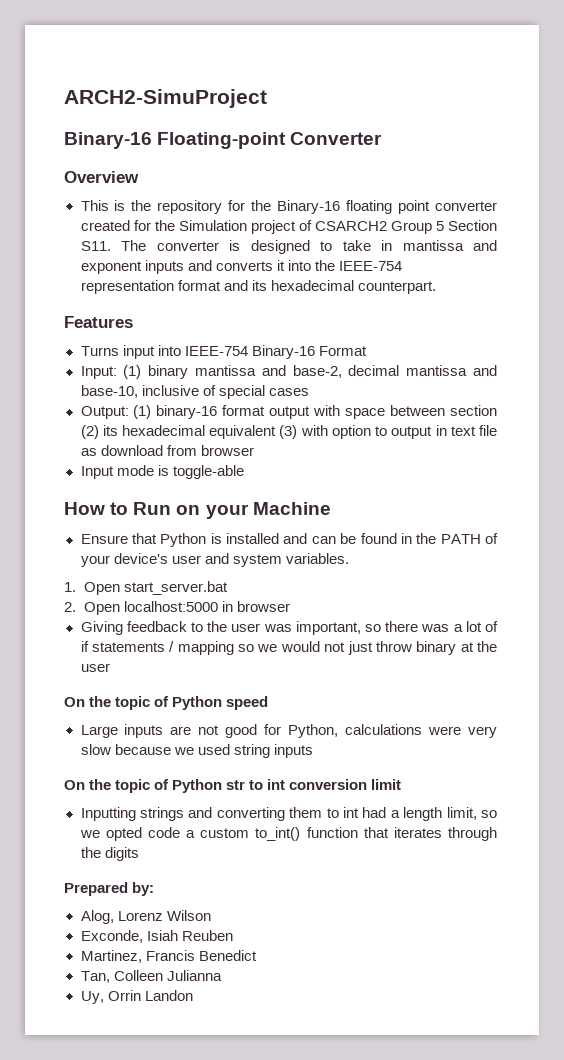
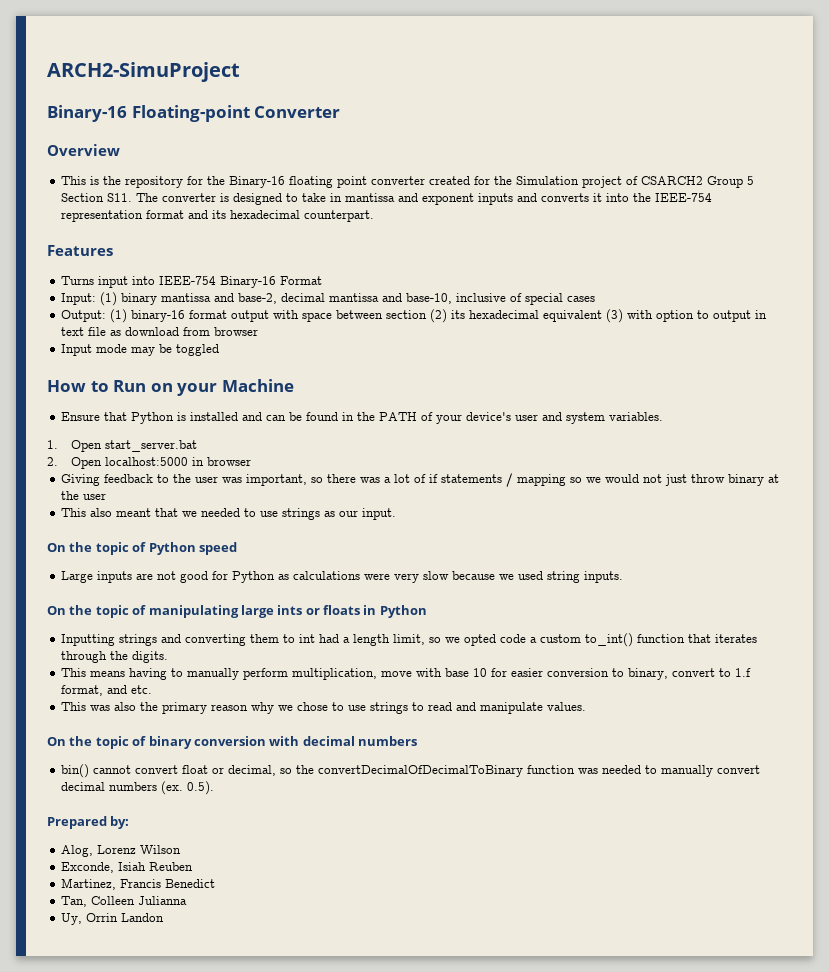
- Input mode is toggle-able
+ Input mode may be toggled
+ This also meant that we needed to use strings as our input.
- Large inputs are not good for Python, calculations were very slow because we used string inputs
- On the topic of Python str to int conversion limit
+ Large inputs are not good for Python as calculations were very slow because we used string inputs.
+ On the topic of manipulating large ints or floats in Python
- Inputting strings and converting them to int had a length limit, so we opted code a custom to_int() function that iterates through the digits
+ Inputting strings and converting them to int had a length limit, so we opted code a custom to_int() function that iterates through the digits.
+ This means having to manually perform multiplication, move with base 10 for easier conversion to binary, convert to 1.f format, and etc.
+ This was also the primary reason why we chose to use strings to read and manipulate values.
+ On the topic of binary conversion with decimal numbers
+ bin() cannot convert float or decimal, so the convertDecimalOfDecimalToBinary function was needed to manually convert decimal numbers (ex. 0.5).

